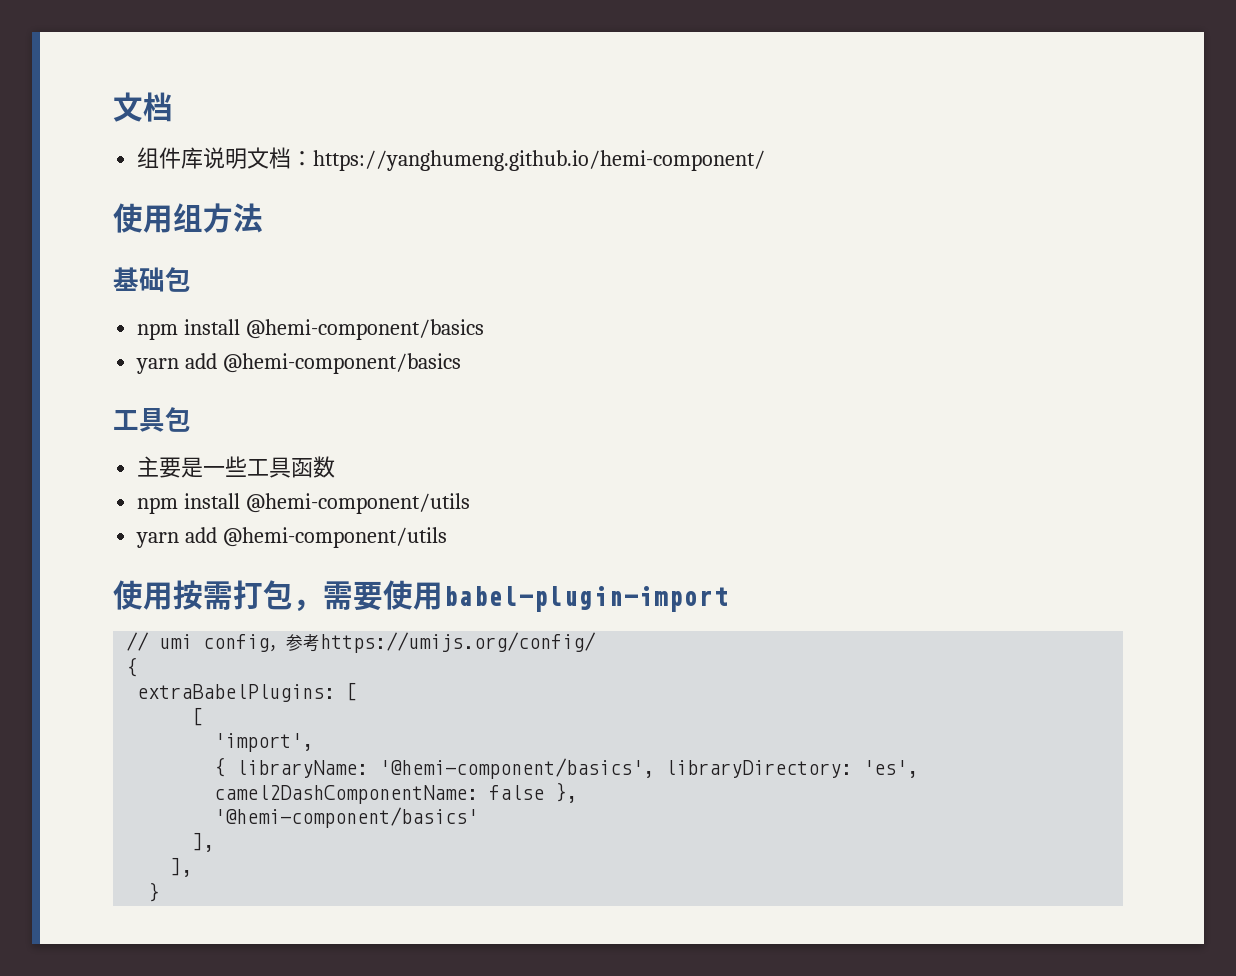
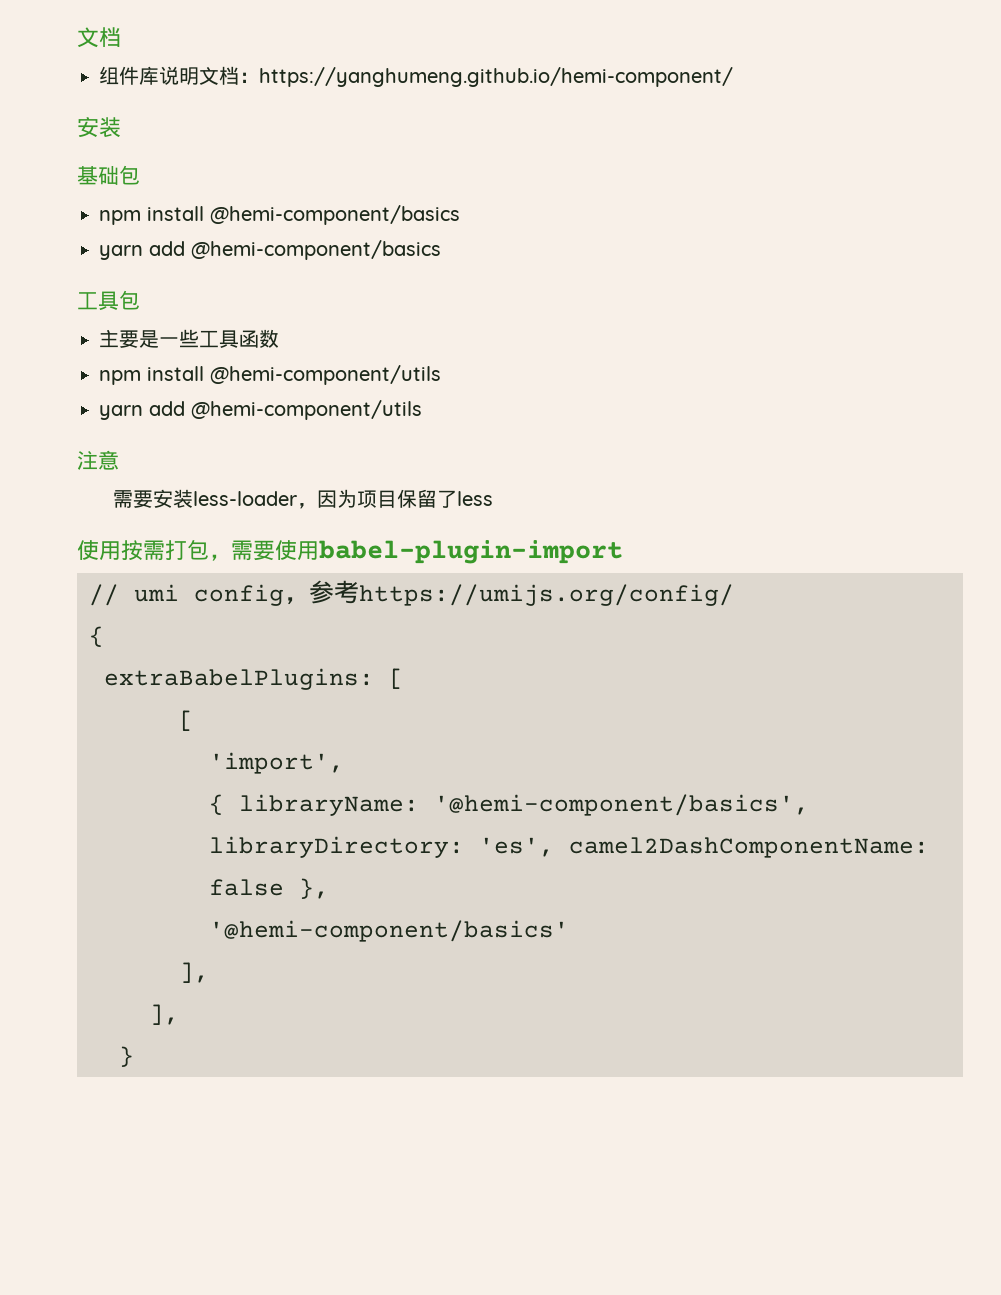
  组件库说明文档：https://yanghumeng.github.io/hemi-component/
- 使用组方法
+ 安装
+ 注意
+ 需要安装less-loader，因为项目保留了less

